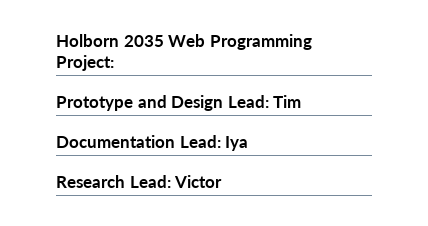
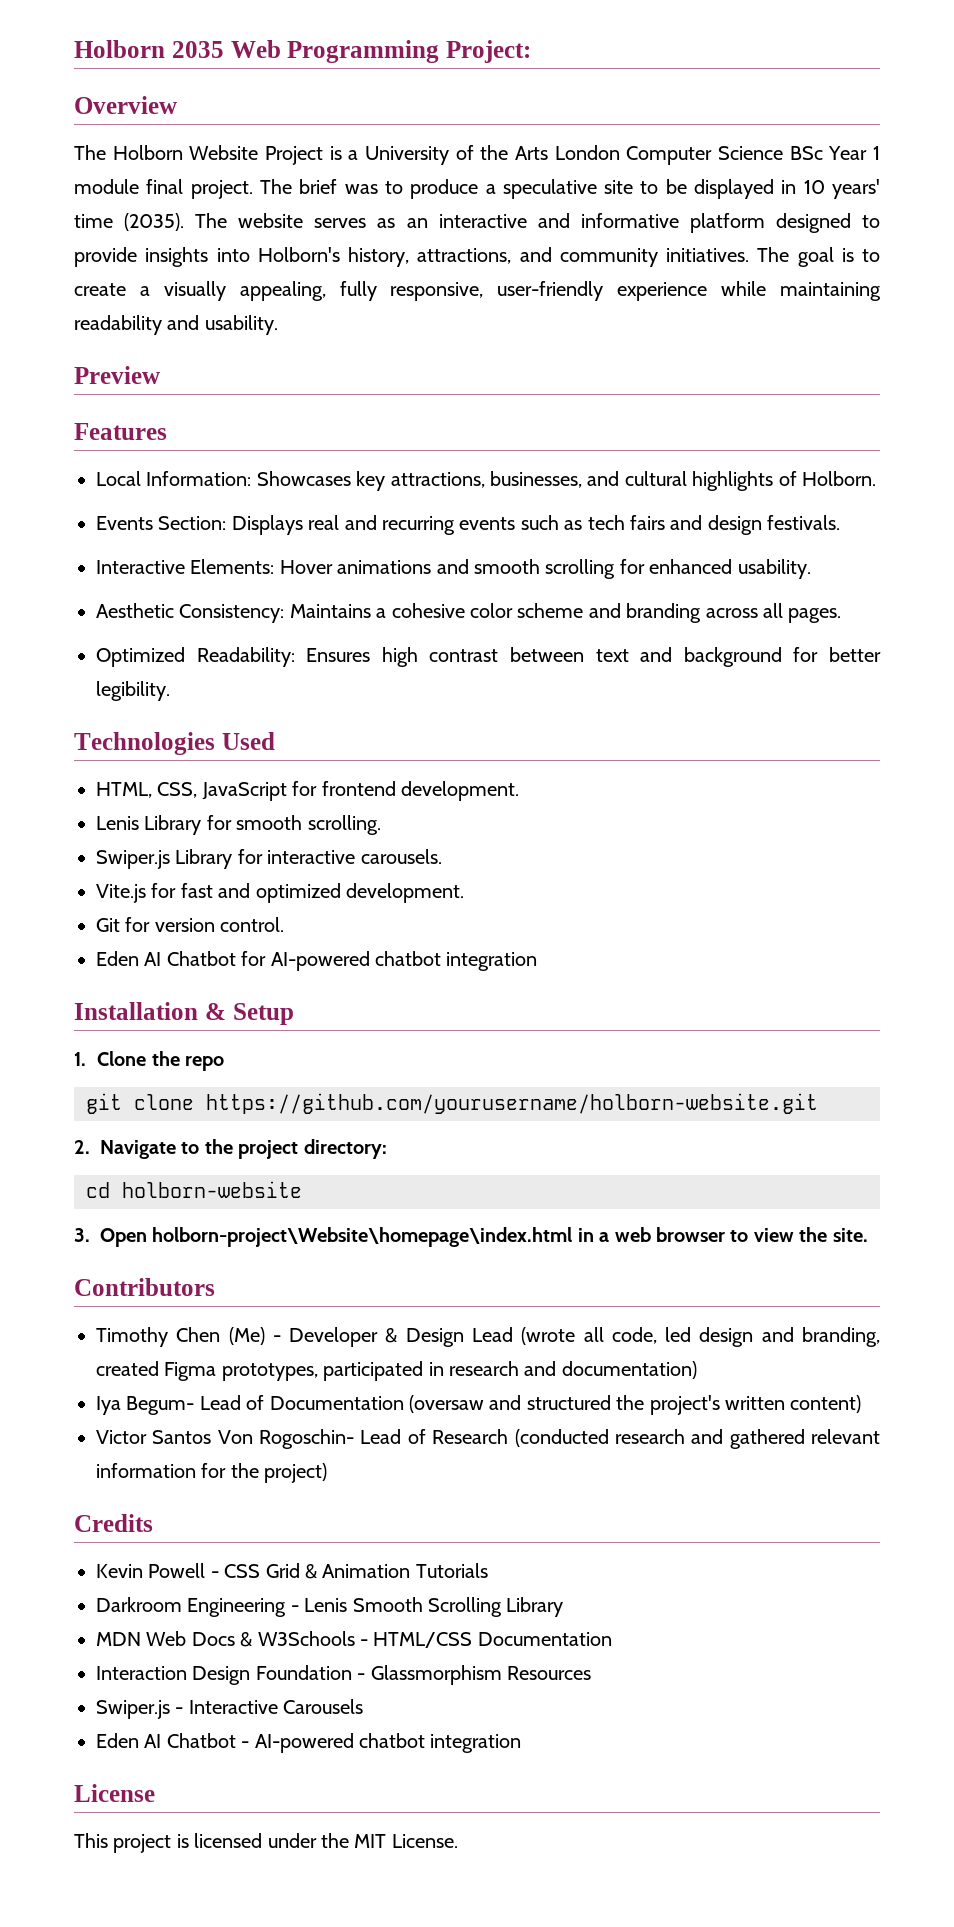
- Prototype and Design Lead: Tim
- Documentation Lead: Iya
- Research Lead: Victor
+ Overview
+ The Holborn Website Project is a University of the Arts London Computer Science BSc Year 1 module final project. The brief was to produce a speculative site to be displayed in 10 years' time (2035). The website serves as an interactive and informative platform designed to provide insights into Holborn's history, attractions, and community initiatives. The goal is to create a visually appealing, fully responsive, user-friendly experience while maintaining readability and usability.
+ Preview
+ Features
+ Local Information: Showcases key attractions, businesses, and cultural highlights of Holborn.
+ Events Section: Displays real and recurring events such as tech fairs and design festivals.
+ Interactive Elements: Hover animations and smooth scrolling for enhanced usability.
+ Aesthetic Consistency: Maintains a cohesive color scheme and branding across all pages.
+ Optimized Readability: Ensures high contrast between text and background for better legibility.
+ Technologies Used
+ HTML, CSS, JavaScript for frontend development.
+ Lenis Library for smooth scrolling.
+ Swiper.js Library for interactive carousels.
+ Vite.js for fast and optimized development.
+ Git for version control.
+ Eden AI Chatbot for AI-powered chatbot integration
+ Installation & Setup
+ 1. Clone the repo
+ git clone https://github.com/yourusername/holborn-website.git
+ 2. Navigate to the project directory:
+ cd holborn-website
+ 3. Open holborn-project\Website\homepage\index.html in a web browser to view the site.
+ Contributors
+ Timothy Chen (Me) - Developer & Design Lead (wrote all code, led design and branding, created Figma prototypes, participated in research and documentation)
+ Iya Begum- Lead of Documentation (oversaw and structured the project's written content)
+ Victor Santos Von Rogoschin- Lead of Research (conducted research and gathered relevant information for the project)
+ Credits
+ Kevin Powell - CSS Grid & Animation Tutorials
+ Darkroom Engineering - Lenis Smooth Scrolling Library
+ MDN Web Docs & W3Schools - HTML/CSS Documentation
+ Interaction Design Foundation - Glassmorphism Resources
+ Swiper.js - Interactive Carousels
+ Eden AI Chatbot - AI-powered chatbot integration
+ License
+ This project is licensed under the MIT License.

